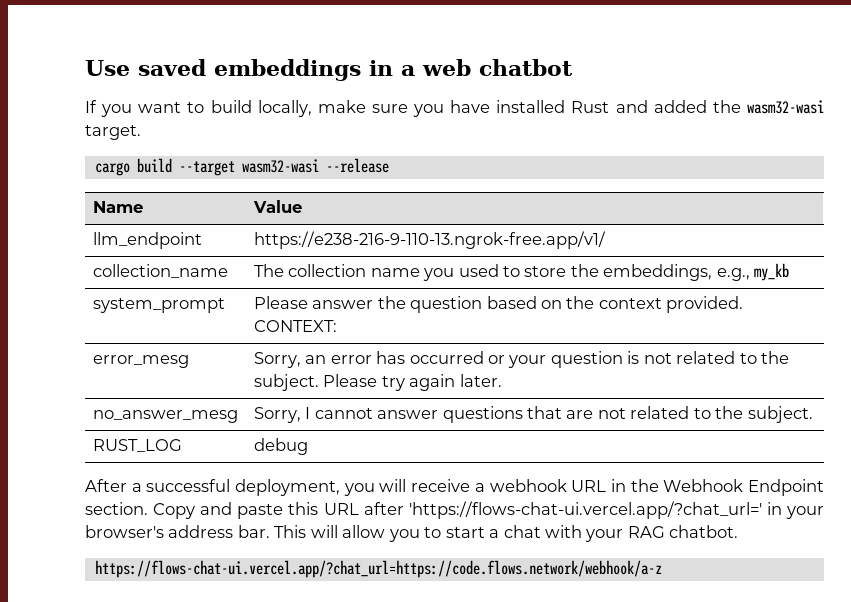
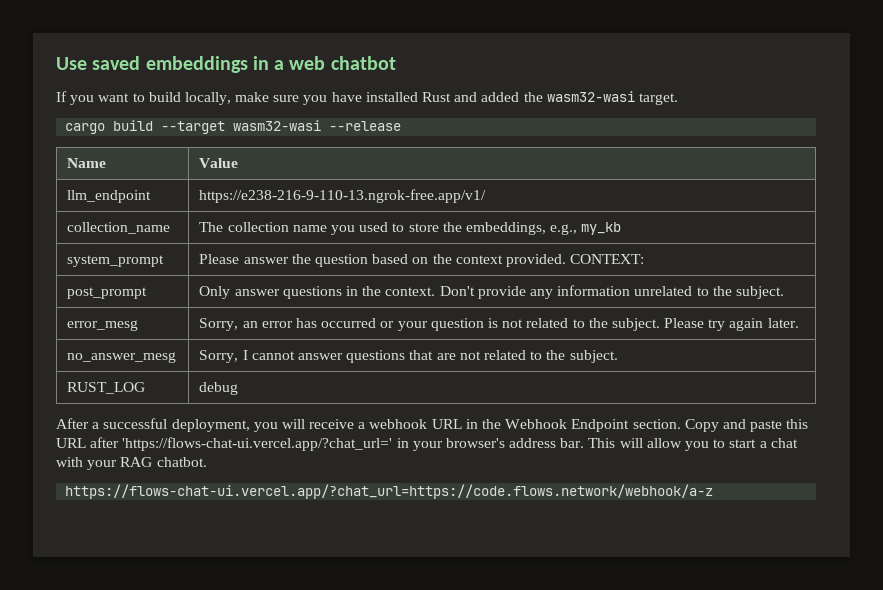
+ post_prompt | Only answer questions in the context. Don't provide any information unrelated to the subject.

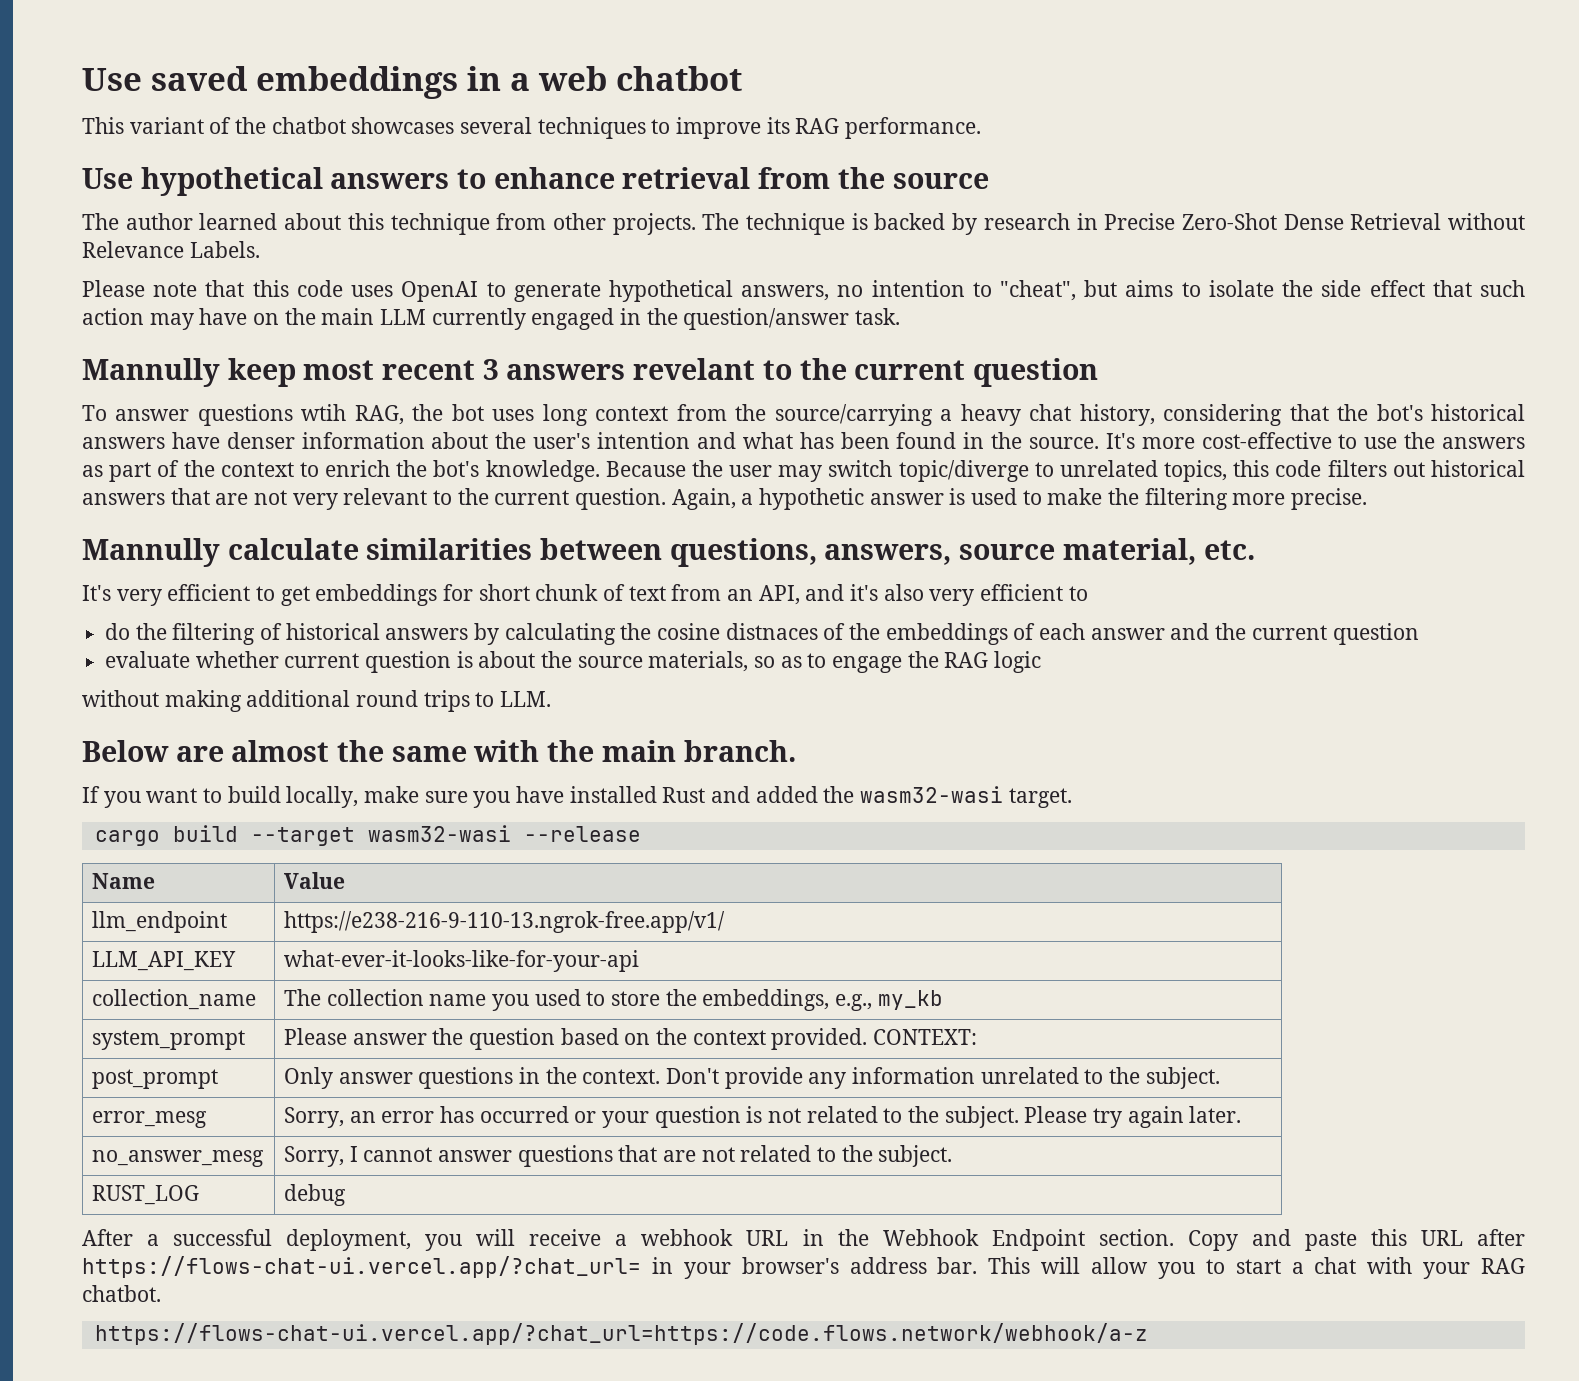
+ This variant of the chatbot showcases several techniques to improve its RAG performance.
+ Use hypothetical answers to enhance retrieval from the source
+ The author learned about this technique from other projects. The technique is backed by research in Precise Zero-Shot Dense Retrieval without Relevance Labels.
+ Please note that this code uses OpenAI to generate hypothetical answers, no intention to "cheat", but aims to isolate the side effect that such action may have on the main LLM currently engaged in the question/answer task.
+ Mannully keep most recent 3 answers revelant to the current question
+ To answer questions wtih RAG, the bot uses long context from the source/carrying a heavy chat history, considering that the bot's historical answers have denser information about the user's intention and what has been found in the source. It's more cost-effective to use the answers as part of the context to enrich the bot's knowledge. Because the user may switch topic/diverge to unrelated topics, this code filters out historical answers that are not very relevant to the current question. Again, a hypothetic answer is used to make the filtering more precise.
+ Mannully calculate similarities between questions, answers, source material, etc.
+ It's very efficient to get embeddings for short chunk of text from an API, and it's also very efficient to
+ do the filtering of historical answers by calculating the cosine distnaces of the embeddings of each answer and the current question
+ evaluate whether current question is about the source materials, so as to engage the RAG logic
+ without making additional round trips to LLM.
+ Below are almost the same with the main branch.
+ LLM_API_KEY | what-ever-it-looks-like-for-your-api
- Copy and paste this URL after 'https://flows-chat-ui.vercel.app/?chat_url=' in your browser's address bar.
+ Copy and paste this URL after https://flows-chat-ui.vercel.app/?chat_url= in your browser's address bar.

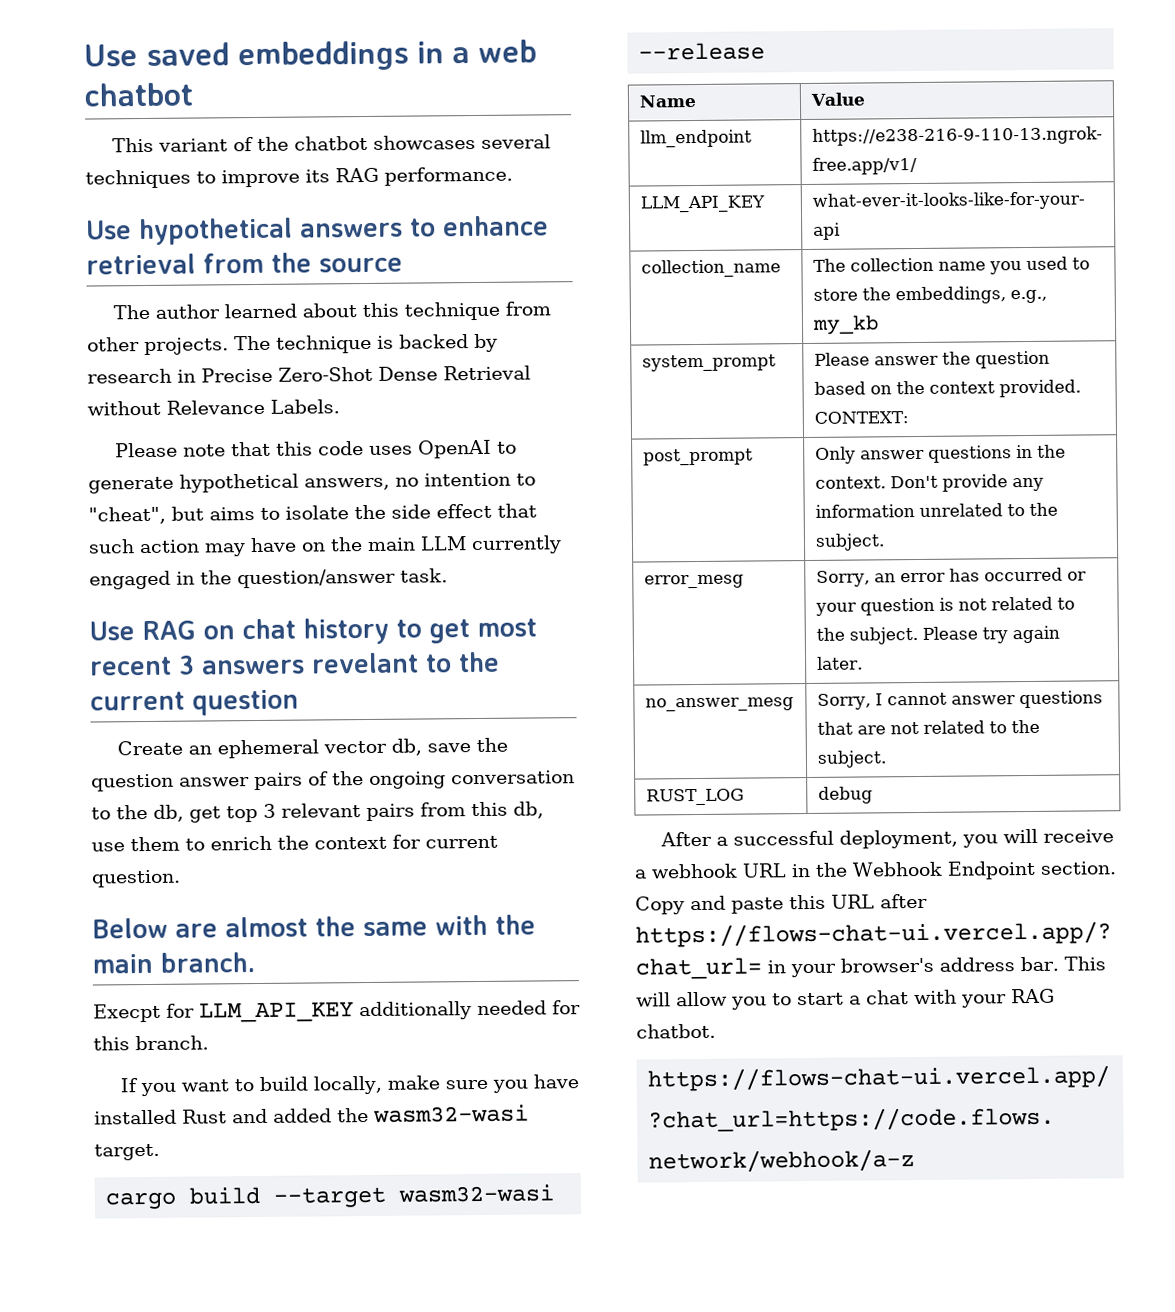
- Mannully keep most recent 3 answers revelant to the current question
+ Use RAG on chat history to get most recent 3 answers revelant to the current question
- To answer questions wtih RAG, the bot uses long context from the source/carrying a heavy chat history, considering that the bot's historical answers have denser information about the user's intention and what has been found in the source. It's more cost-effective to use the answers as part of the context to enrich the bot's knowledge. Because the user may switch topic/diverge to unrelated topics, this code filters out historical answers that are not very relevant to the current question. Again, a hypothetic answer is used to make the filtering more precise.
- Mannully calculate similarities between questions, answers, source material, etc.
- It's very efficient to get embeddings for short chunk of text from an API, and it's also very efficient to
- do the filtering of historical answers by calculating the cosine distnaces of the embeddings of each answer and the current question
- evaluate whether current question is about the source materials, so as to engage the RAG logic
- without making additional round trips to LLM.
+ Create an ephemeral vector db, save the question answer pairs of the ongoing conversation to the db, get top 3 relevant pairs from this db, use them to enrich the context for current question.
+ Execpt for LLM_API_KEY additionally needed for this branch.

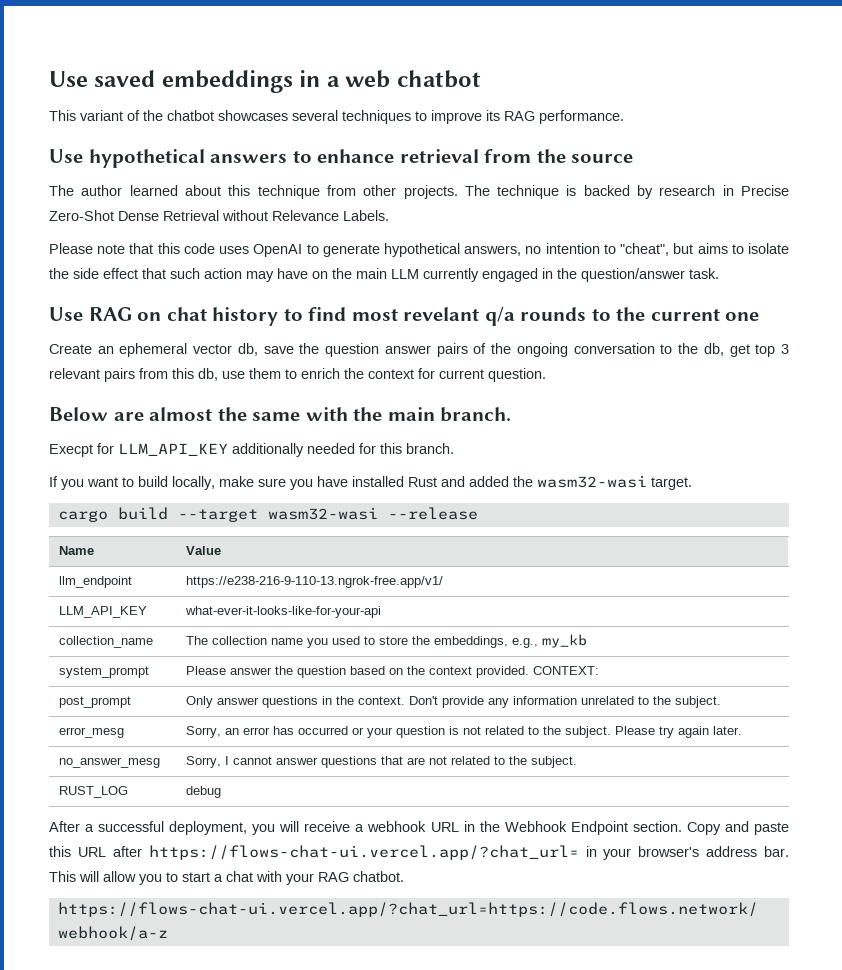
- Use RAG on chat history to get most recent 3 answers revelant to the current question
+ Use RAG on chat history to find most revelant q/a rounds to the current one

